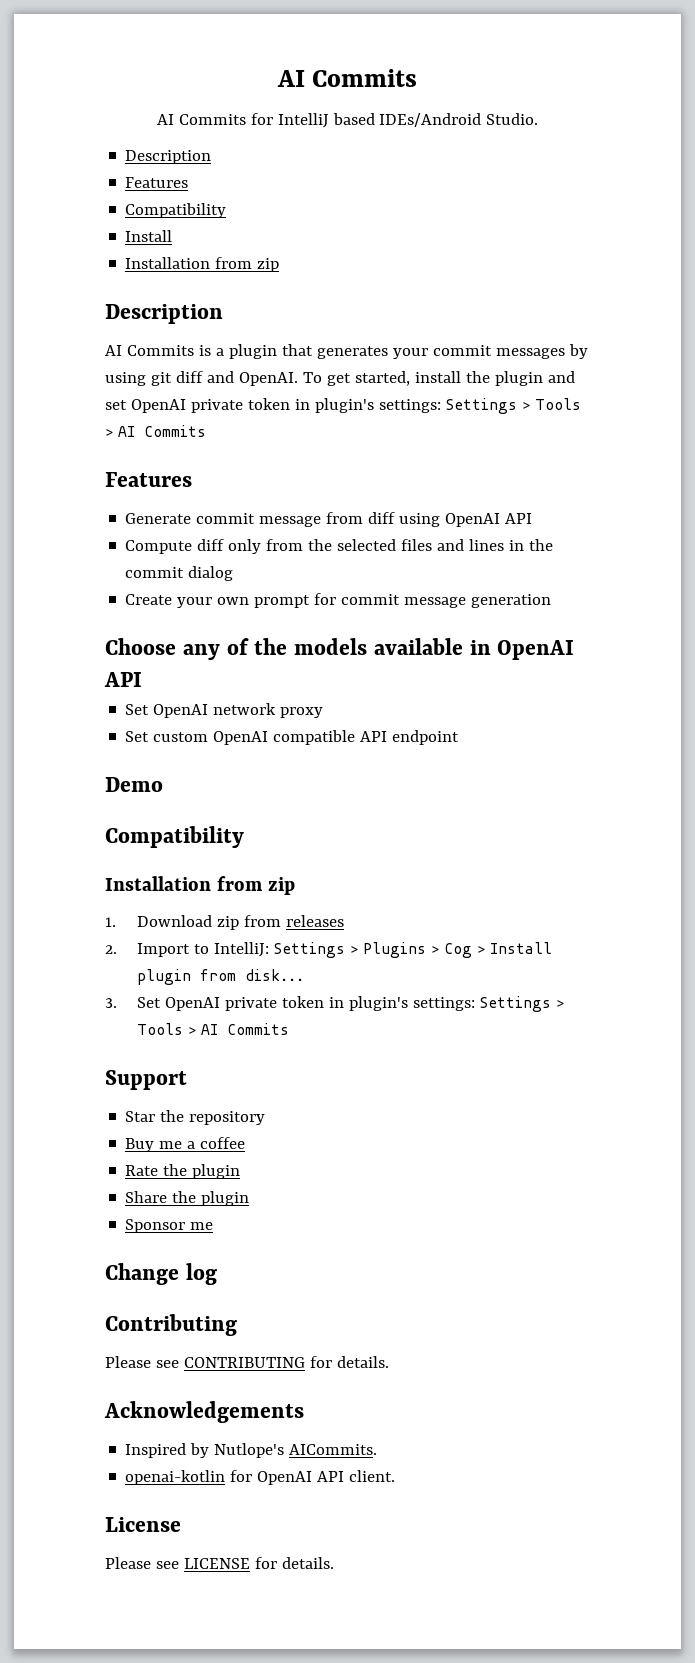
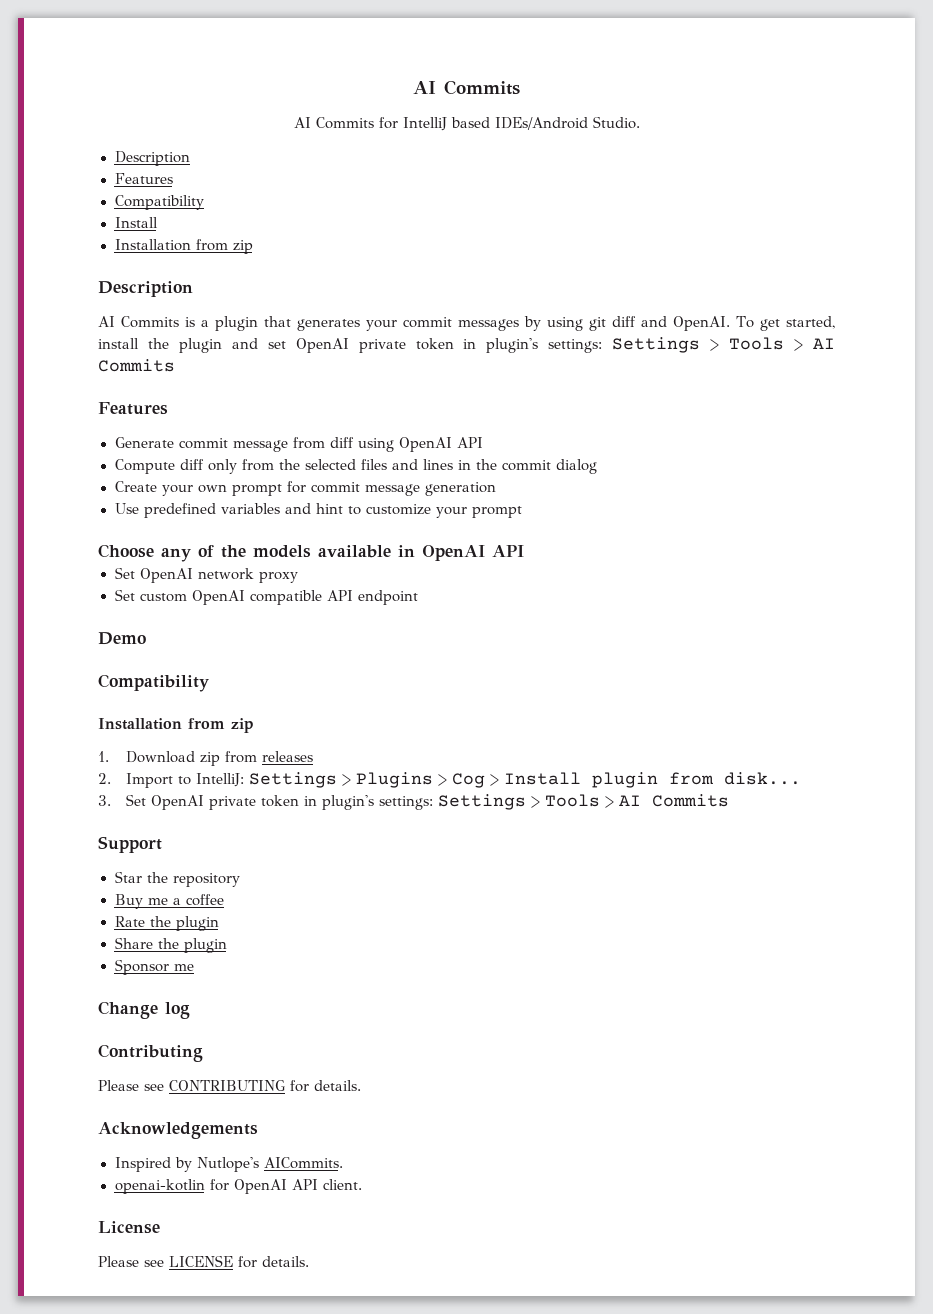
+ Use predefined variables and hint to customize your prompt

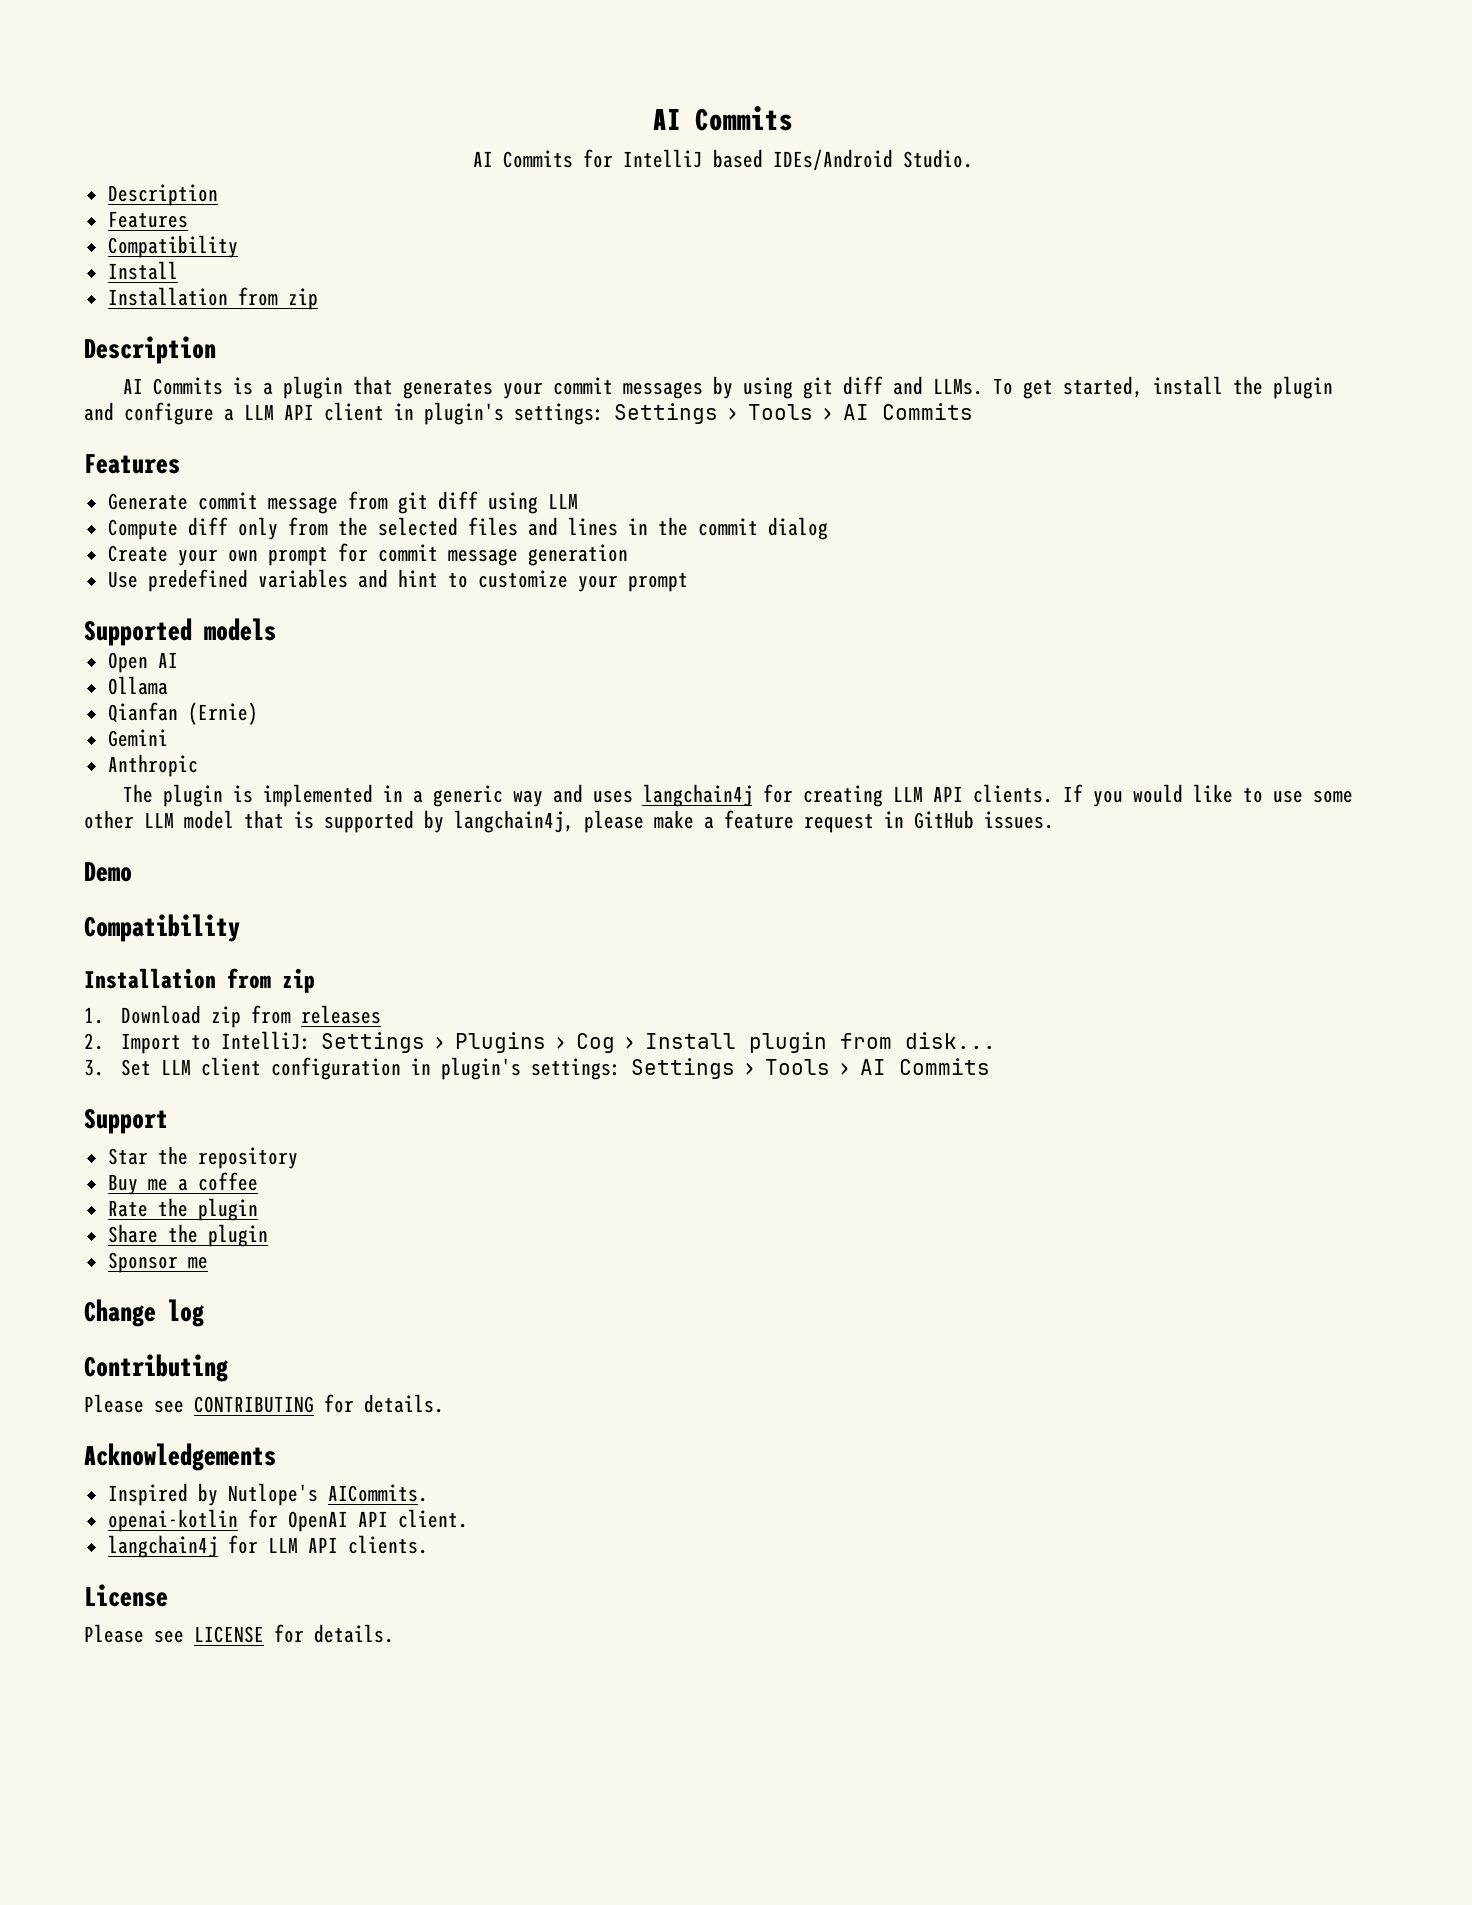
- AI Commits is a plugin that generates your commit messages by using git diff and OpenAI.
+ AI Commits is a plugin that generates your commit messages by using git diff and LLMs.
- To get started, install the plugin and set OpenAI private token in plugin's settings: Settings > Tools > AI Commits
+ To get started, install the plugin and configure a LLM API client in plugin's settings: Settings > Tools > AI Commits
- Generate commit message from diff using OpenAI API
+ Generate commit message from git diff using LLM
- Choose any of the models available in OpenAI API
- Set OpenAI network proxy
- Set custom OpenAI compatible API endpoint
+ Supported models
+ Open AI
+ Ollama
+ Qianfan (Ernie)
+ Gemini
+ Anthropic
+ The plugin is implemented in a generic way and uses langchain4j for creating LLM API clients. If you would like to use some other LLM model that is supported by langchain4j, please make a feature request in GitHub issues.
- 3. Set OpenAI private token in plugin's settings: Settings > Tools > AI Commits
+ 3. Set LLM client configuration in plugin's settings: Settings > Tools > AI Commits
+ langchain4j for LLM API clients.

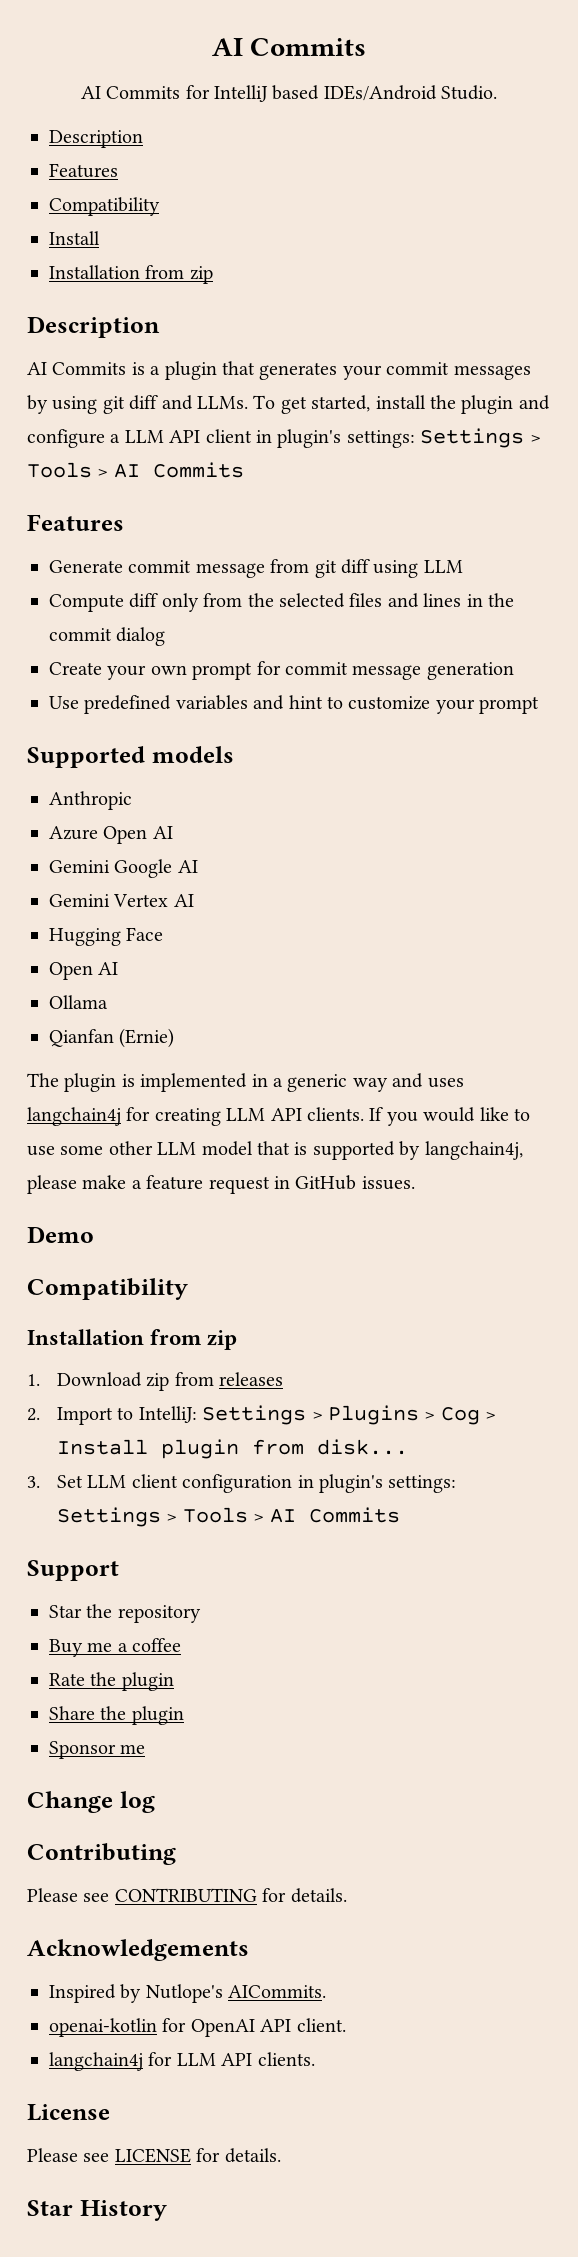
+ Anthropic
+ Azure Open AI
+ Gemini Google AI
+ Gemini Vertex AI
+ Hugging Face
- Gemini
- Anthropic
+ Star History

